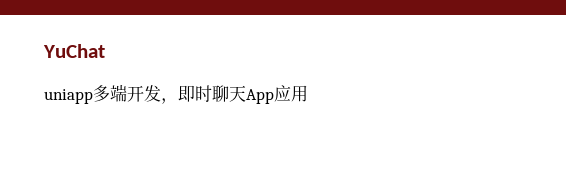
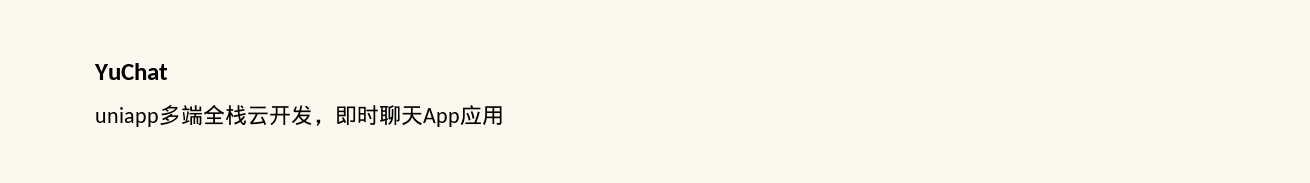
- uniapp多端开发，即时聊天App应用
+ uniapp多端全栈云开发，即时聊天App应用

